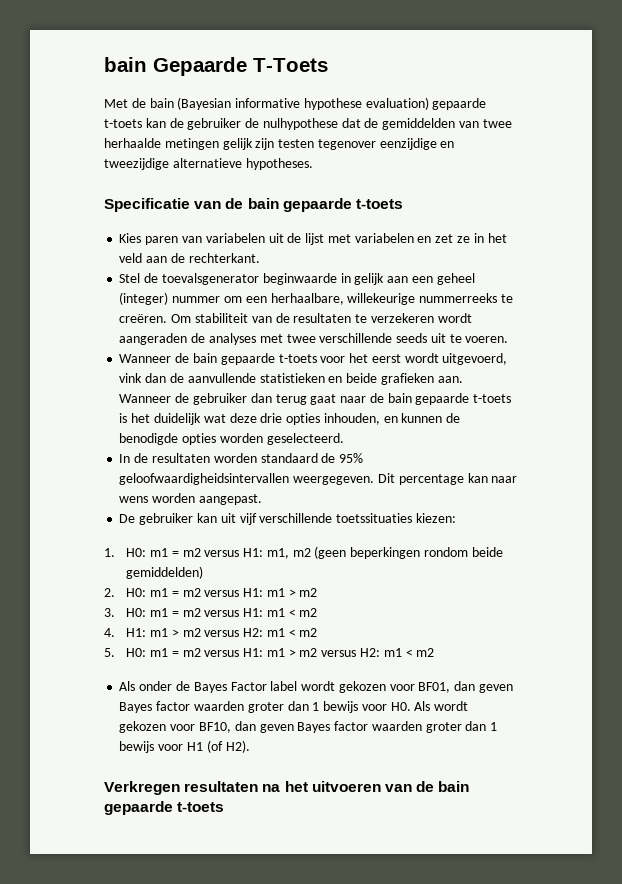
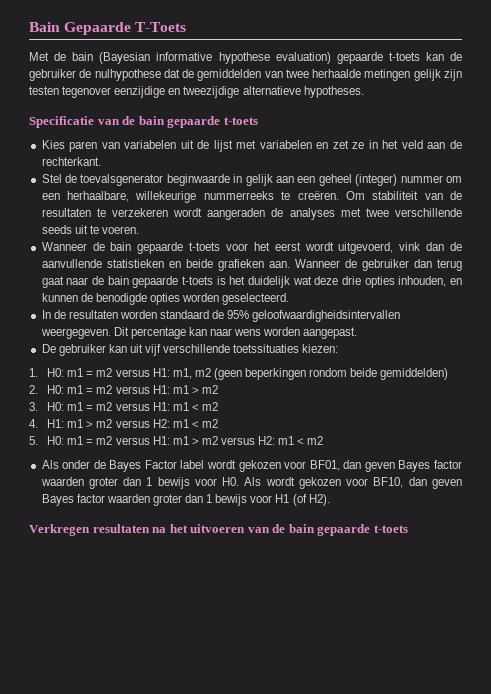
- bain Gepaarde T-Toets
+ Bain Gepaarde T-Toets

